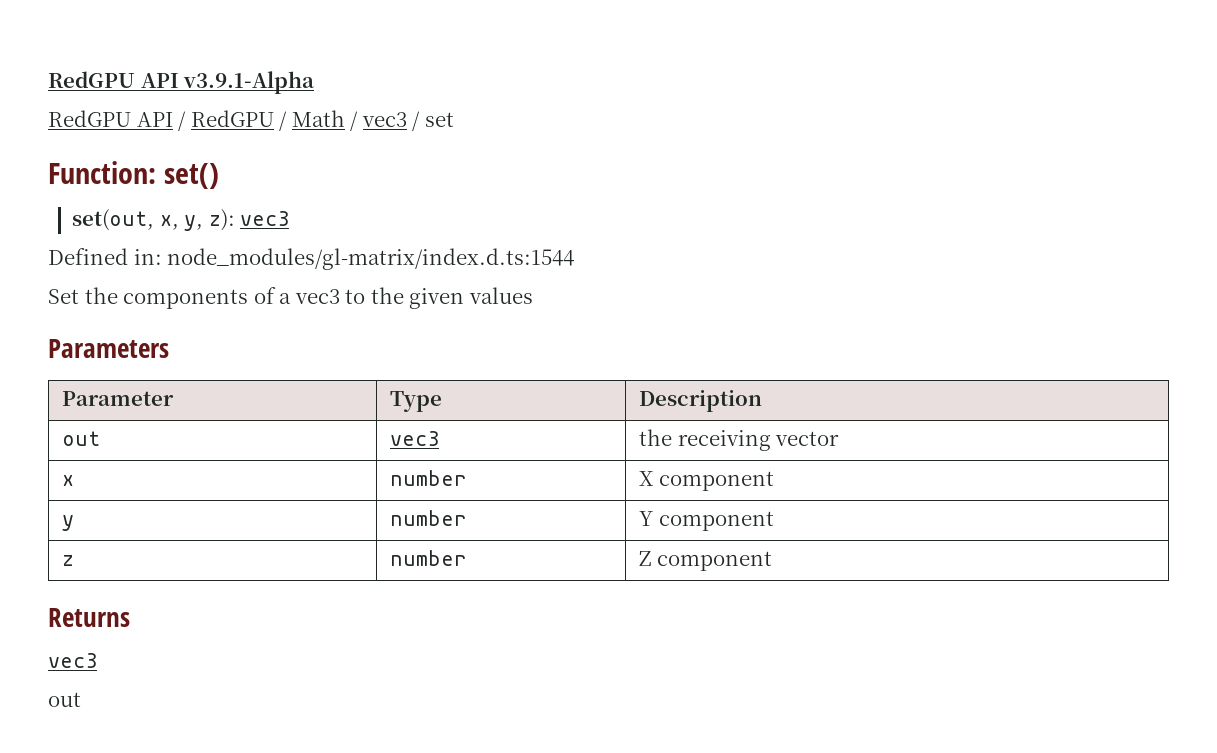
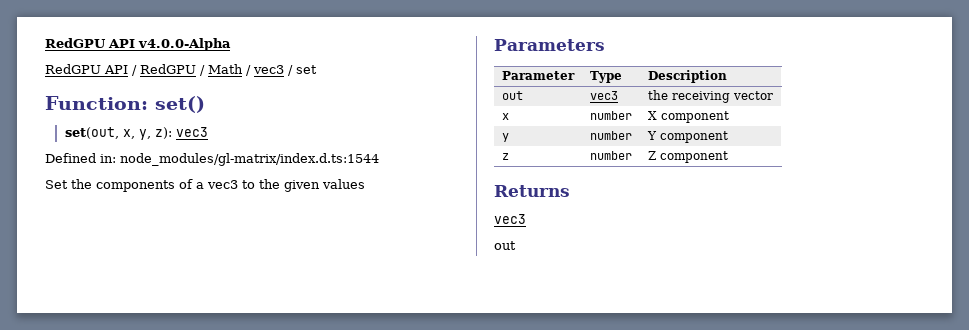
- RedGPU API v3.9.1-Alpha
+ RedGPU API v4.0.0-Alpha

